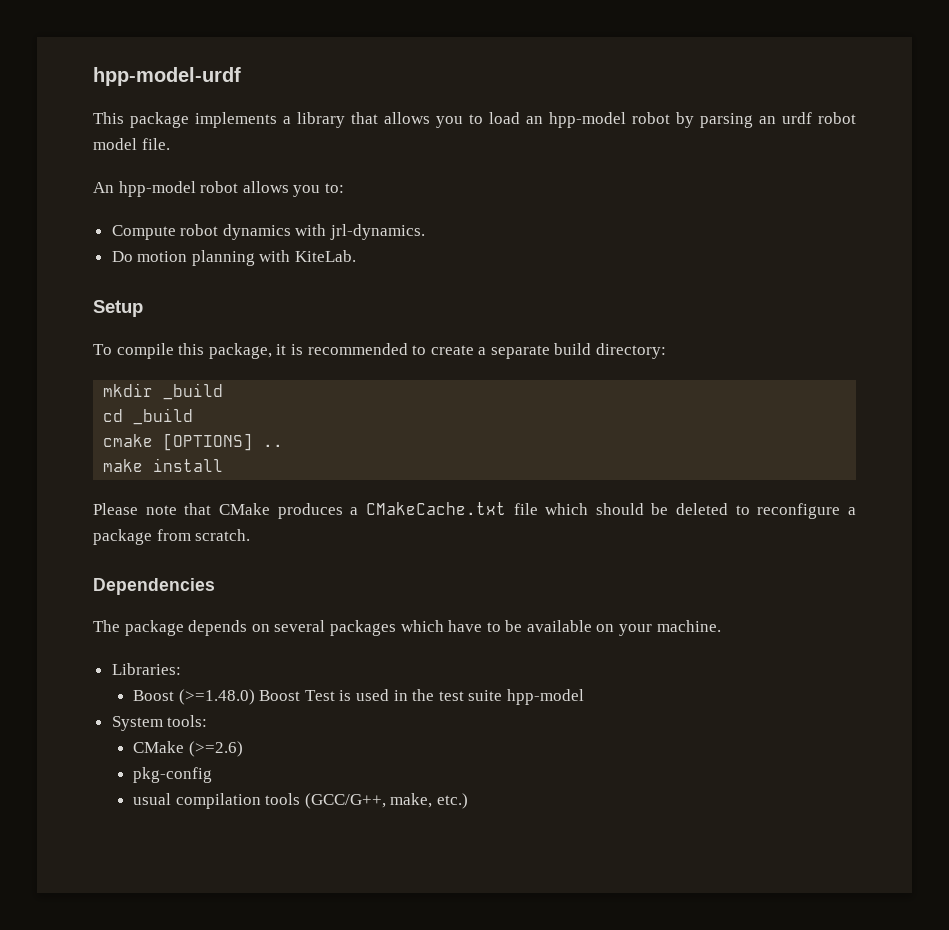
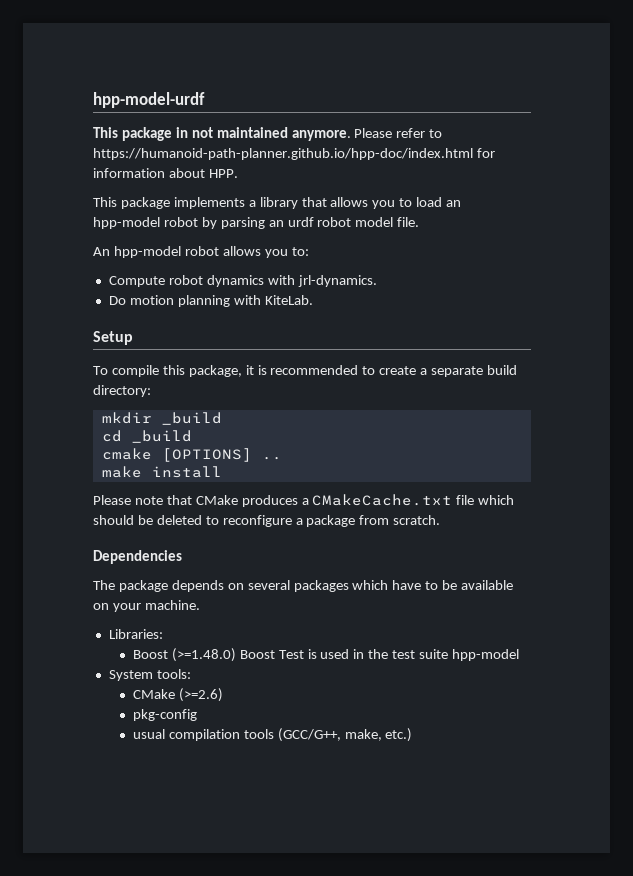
+ This package in not maintained anymore. Please refer to https://humanoid-path-planner.github.io/hpp-doc/index.html for information about HPP.

